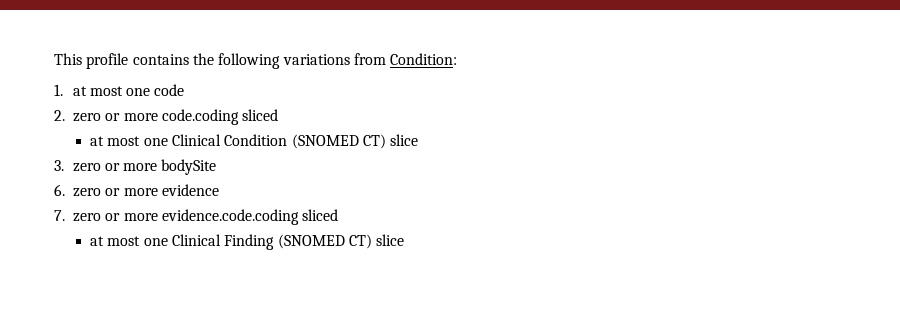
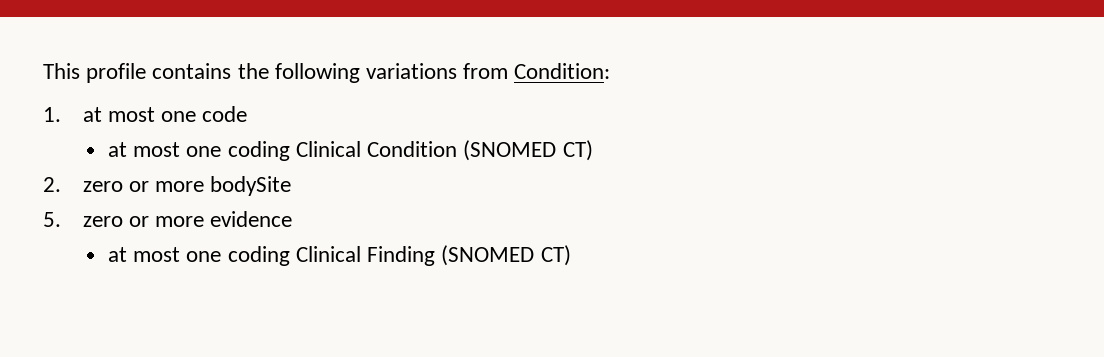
- 2. zero or more code.coding sliced
- at most one Clinical Condition (SNOMED CT) slice
- 3. zero or more bodySite
+ at most one coding Clinical Condition (SNOMED CT)
+ 2. zero or more bodySite
- 6. zero or more evidence
+ 5. zero or more evidence
- 7. zero or more evidence.code.coding sliced
- at most one Clinical Finding (SNOMED CT) slice
+ at most one coding Clinical Finding (SNOMED CT)

